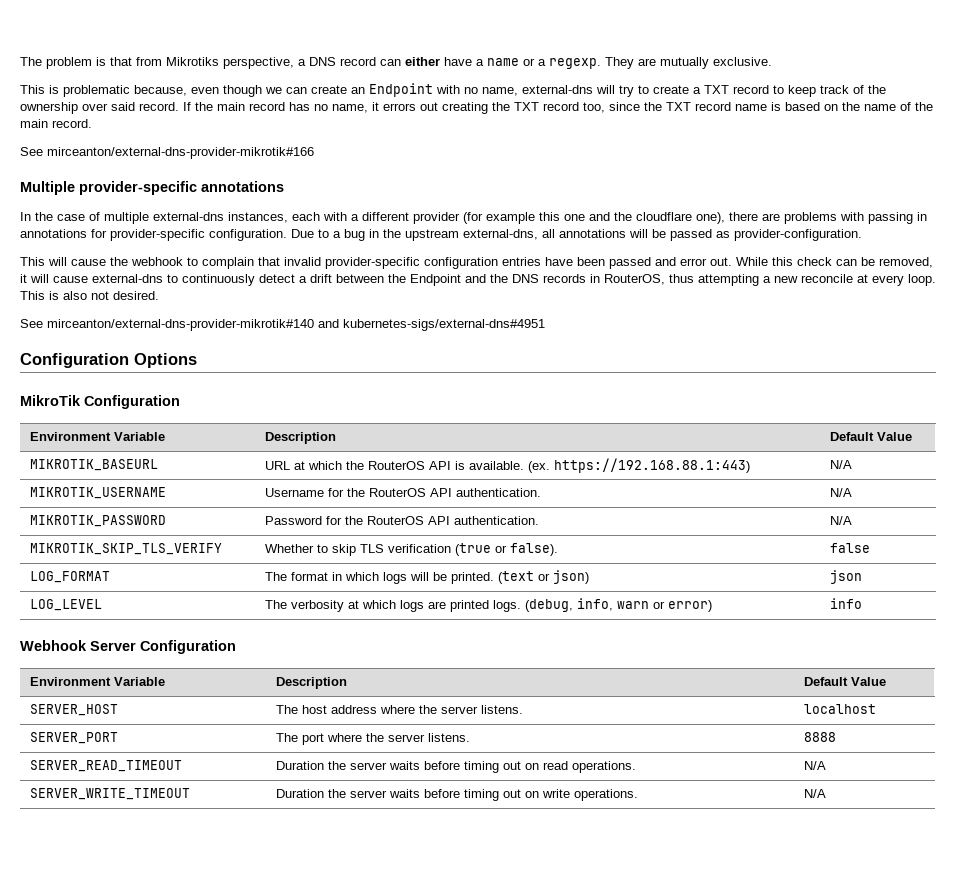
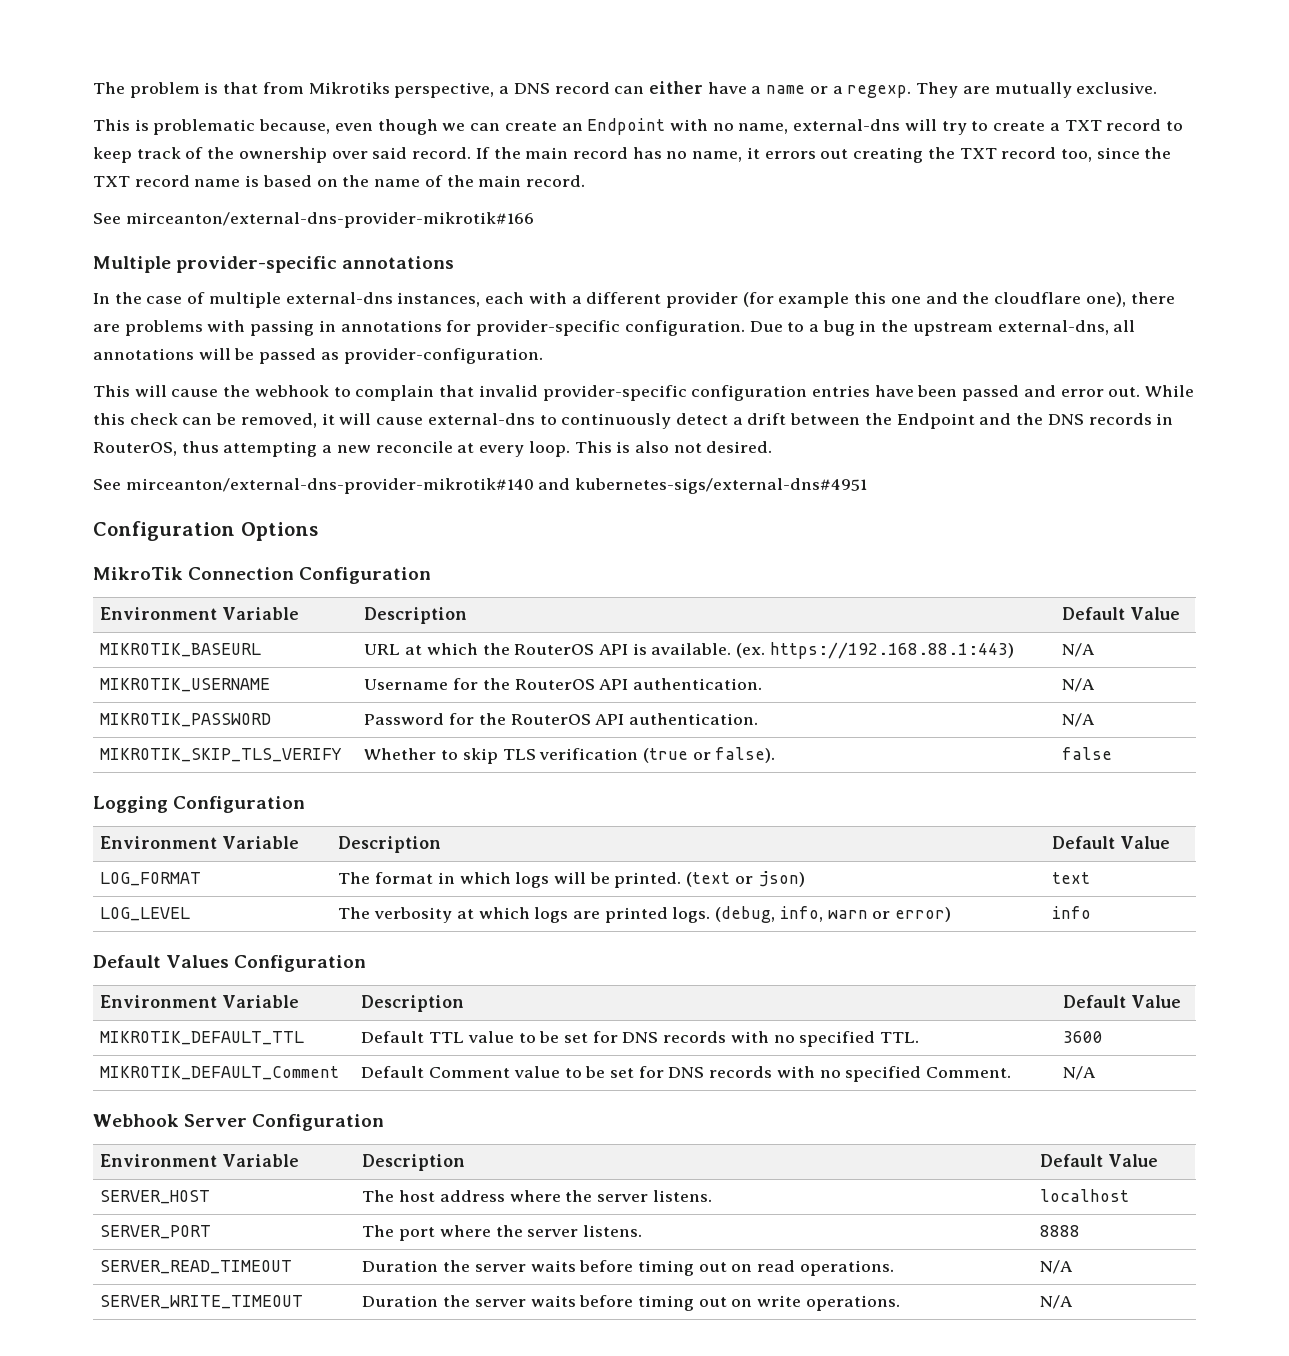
- MikroTik Configuration
+ MikroTik Connection Configuration
+ Logging Configuration
+ Environment Variable | Description | Default Value
- LOG_FORMAT | The format in which logs will be printed. (text or json) | json
+ LOG_FORMAT | The format in which logs will be printed. (text or json) | text
+ Default Values Configuration
+ Environment Variable | Description | Default Value
+ MIKROTIK_DEFAULT_TTL | Default TTL value to be set for DNS records with no specified TTL. | 3600
+ MIKROTIK_DEFAULT_Comment | Default Comment value to be set for DNS records with no specified Comment. | N/A

